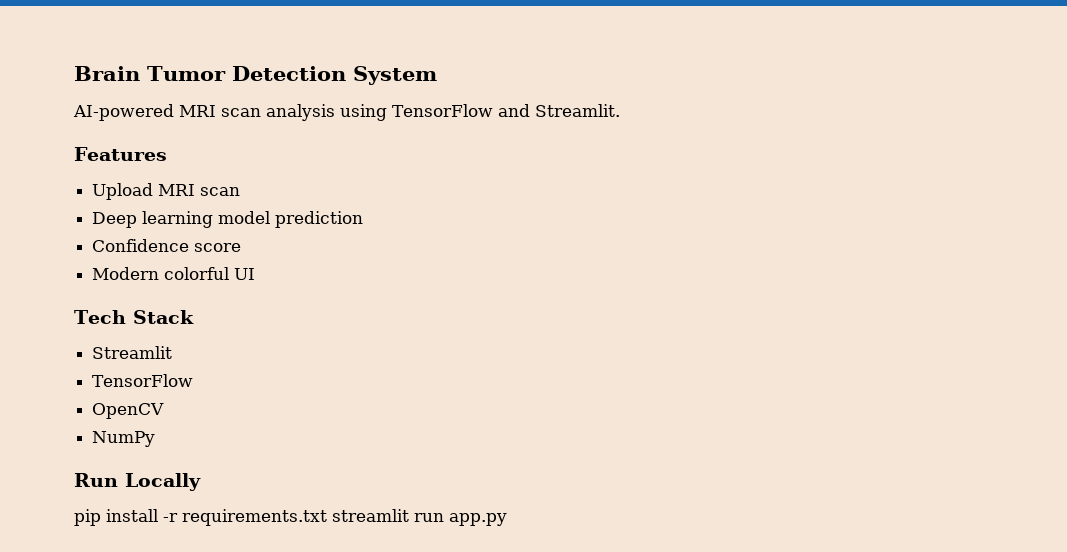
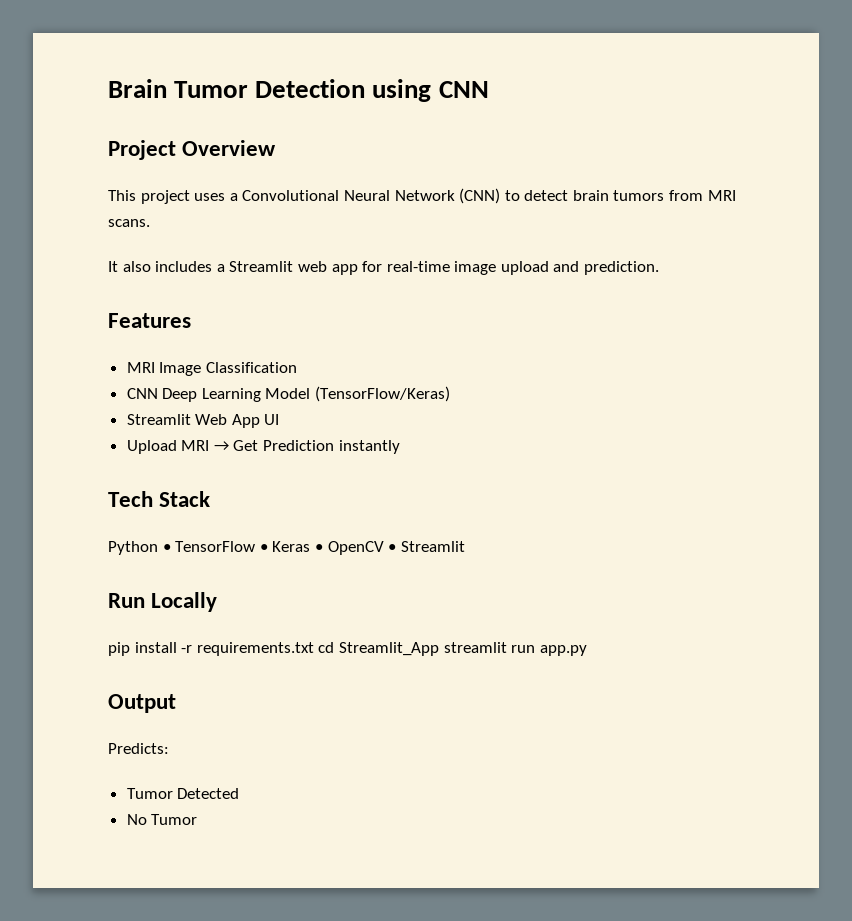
- Brain Tumor Detection System
- AI-powered MRI scan analysis using TensorFlow and Streamlit.
+ Brain Tumor Detection using CNN
+ Project Overview
+ This project uses a Convolutional Neural Network (CNN) to detect brain tumors from MRI scans.
+ It also includes a Streamlit web app for real-time image upload and prediction.
  Features
- Upload MRI scan
- Deep learning model prediction
- Confidence score
- Modern colorful UI
+ MRI Image Classification
+ CNN Deep Learning Model (TensorFlow/Keras)
+ Streamlit Web App UI
+ Upload MRI → Get Prediction instantly
  Tech Stack
- Streamlit
- TensorFlow
- OpenCV
- NumPy
+ Python • TensorFlow • Keras • OpenCV • Streamlit
- pip install -r requirements.txt streamlit run app.py
+ pip install -r requirements.txt cd Streamlit_App streamlit run app.py
+ Output
+ Predicts:
+ Tumor Detected
+ No Tumor

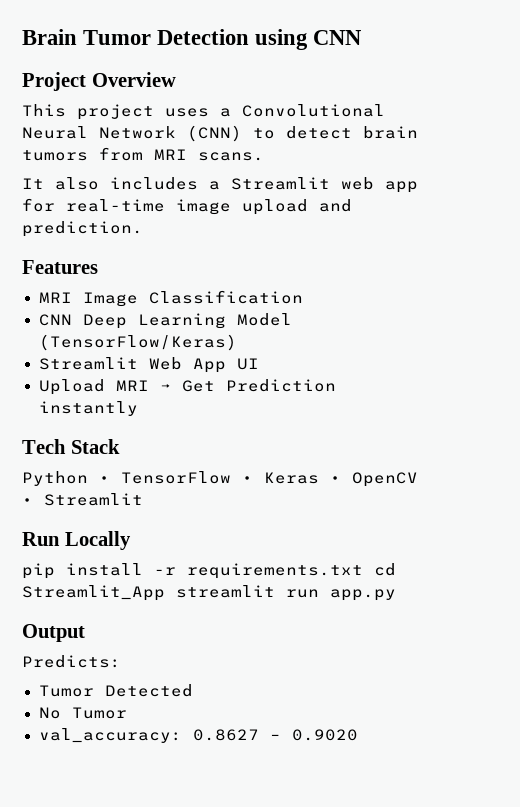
+ val_accuracy: 0.8627 – 0.9020

